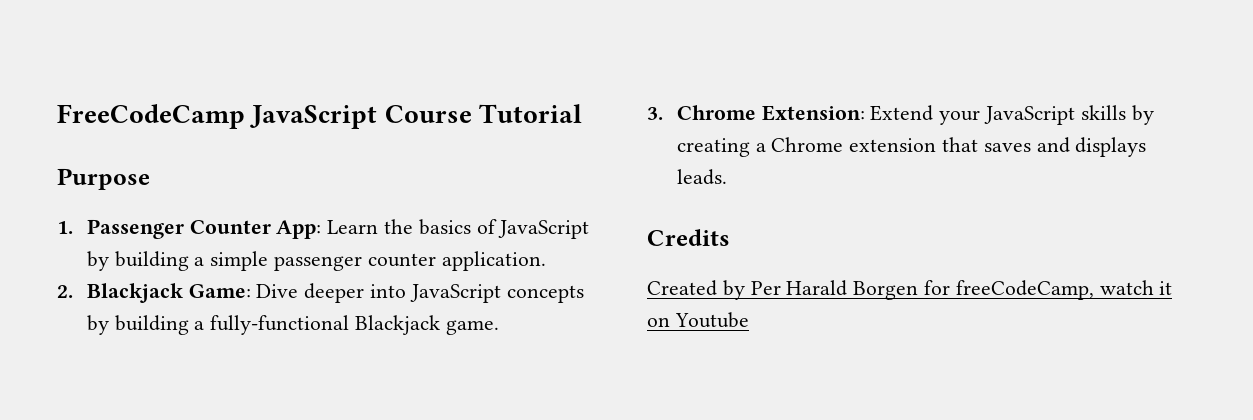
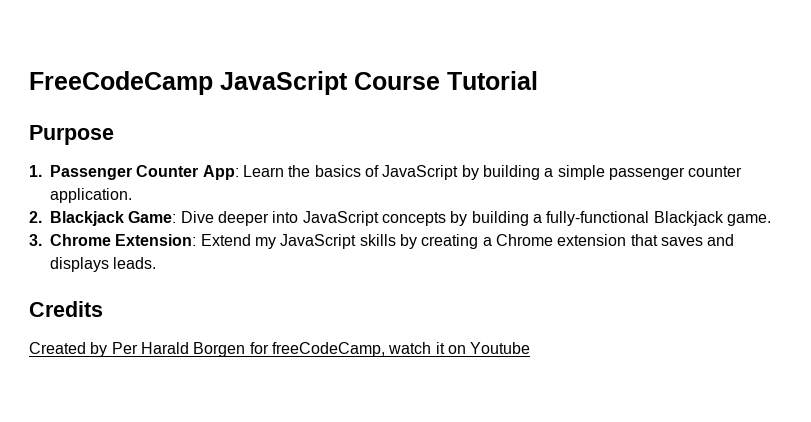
- 3. Chrome Extension: Extend your JavaScript skills by creating a Chrome extension that saves and displays leads.
+ 3. Chrome Extension: Extend my JavaScript skills by creating a Chrome extension that saves and displays leads.

